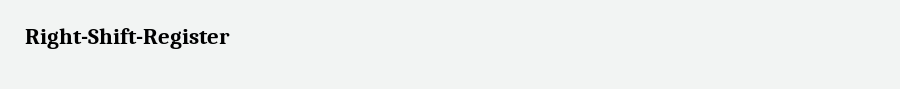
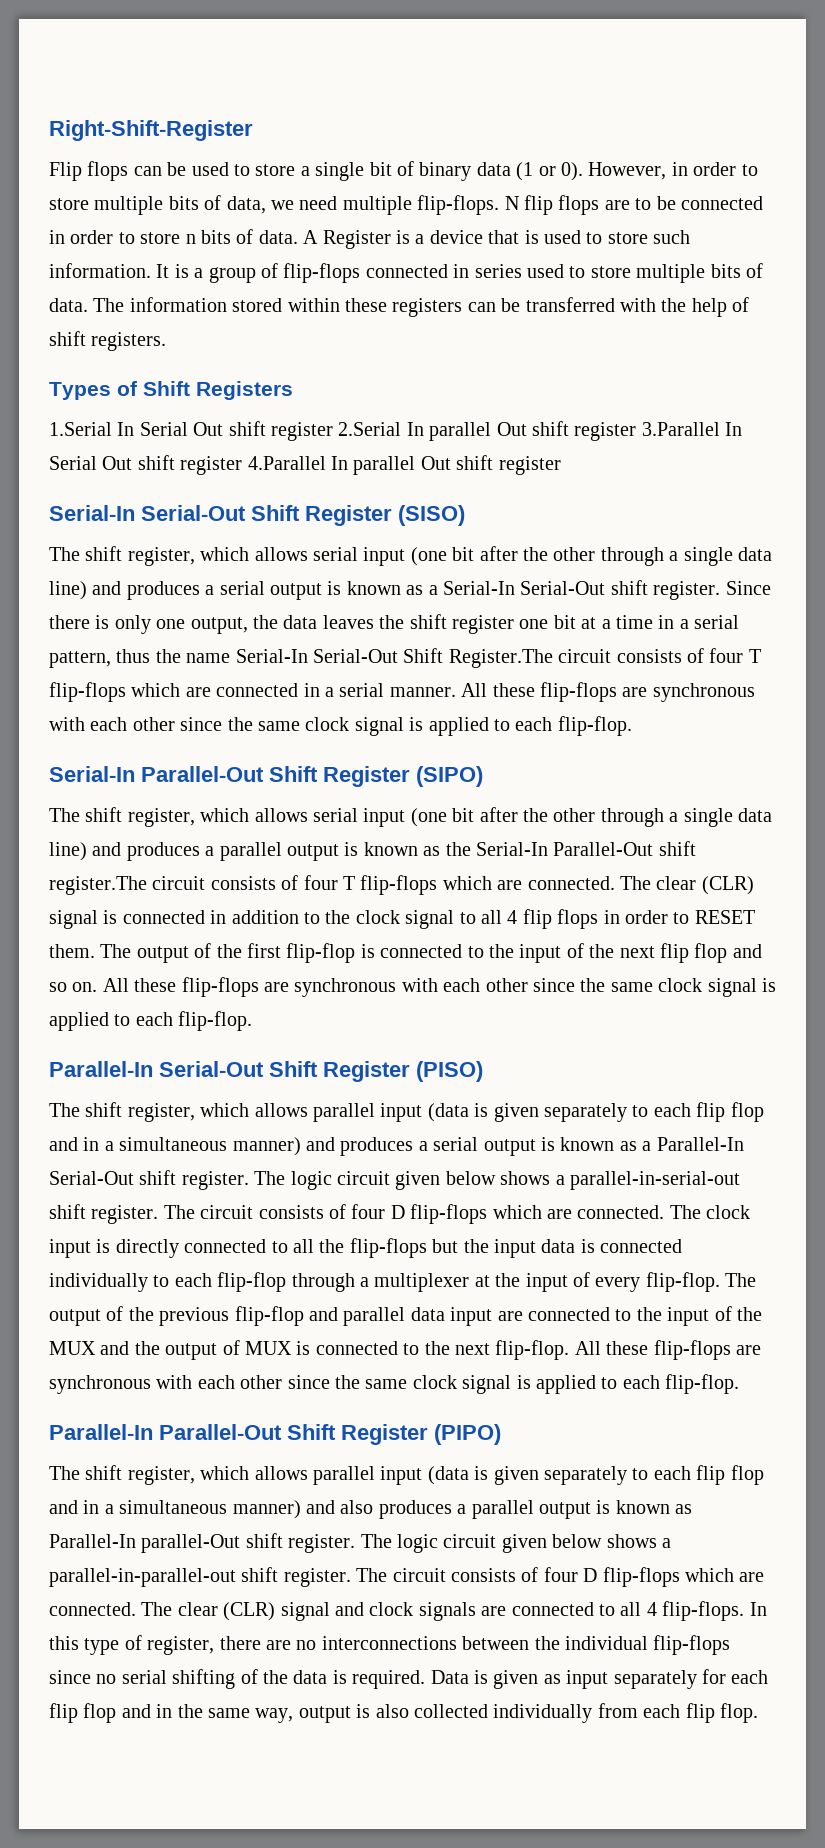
+ Flip flops can be used to store a single bit of binary data (1 or 0). However, in order to store multiple bits of data, we need multiple flip-flops. N flip flops are to be connected in order to store n bits of data. A Register is a device that is used to store such information. It is a group of flip-flops connected in series used to store multiple bits of data. The information stored within these registers can be transferred with the help of shift registers.
+ Types of Shift Registers
+ 1.Serial In Serial Out shift register 2.Serial In parallel Out shift register 3.Parallel In Serial Out shift register 4.Parallel In parallel Out shift register
+ Serial-In Serial-Out Shift Register (SISO)
+ The shift register, which allows serial input (one bit after the other through a single data line) and produces a serial output is known as a Serial-In Serial-Out shift register. Since there is only one output, the data leaves the shift register one bit at a time in a serial pattern, thus the name Serial-In Serial-Out Shift Register.The circuit consists of four T flip-flops which are connected in a serial manner. All these flip-flops are synchronous with each other since the same clock signal is applied to each flip-flop.
+ Serial-In Parallel-Out Shift Register (SIPO)
+ The shift register, which allows serial input (one bit after the other through a single data line) and produces a parallel output is known as the Serial-In Parallel-Out shift register.The circuit consists of four T flip-flops which are connected. The clear (CLR) signal is connected in addition to the clock signal to all 4 flip flops in order to RESET them. The output of the first flip-flop is connected to the input of the next flip flop and so on. All these flip-flops are synchronous with each other since the same clock signal is applied to each flip-flop.
+ Parallel-In Serial-Out Shift Register (PISO)
+ The shift register, which allows parallel input (data is given separately to each flip flop and in a simultaneous manner) and produces a serial output is known as a Parallel-In Serial-Out shift register. The logic circuit given below shows a parallel-in-serial-out shift register. The circuit consists of four D flip-flops which are connected. The clock input is directly connected to all the flip-flops but the input data is connected individually to each flip-flop through a multiplexer at the input of every flip-flop. The output of the previous flip-flop and parallel data input are connected to the input of the MUX and the output of MUX is connected to the next flip-flop. All these flip-flops are synchronous with each other since the same clock signal is applied to each flip-flop.
+ Parallel-In Parallel-Out Shift Register (PIPO)
+ The shift register, which allows parallel input (data is given separately to each flip flop and in a simultaneous manner) and also produces a parallel output is known as Parallel-In parallel-Out shift register. The logic circuit given below shows a parallel-in-parallel-out shift register. The circuit consists of four D flip-flops which are connected. The clear (CLR) signal and clock signals are connected to all 4 flip-flops. In this type of register, there are no interconnections between the individual flip-flops since no serial shifting of the data is required. Data is given as input separately for each flip flop and in the same way, output is also collected individually from each flip flop.

